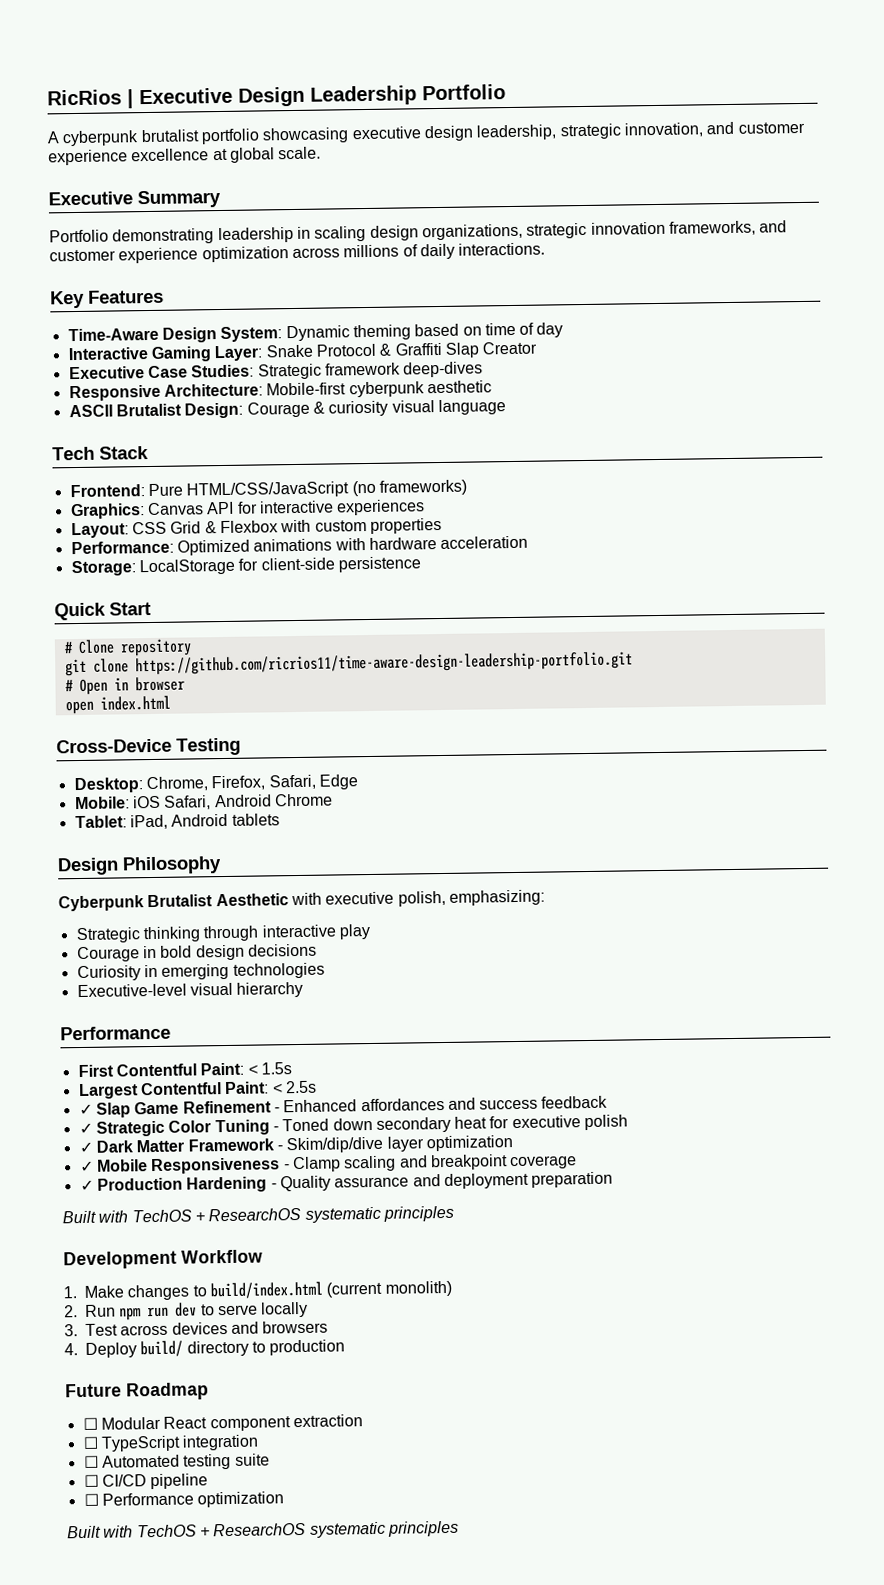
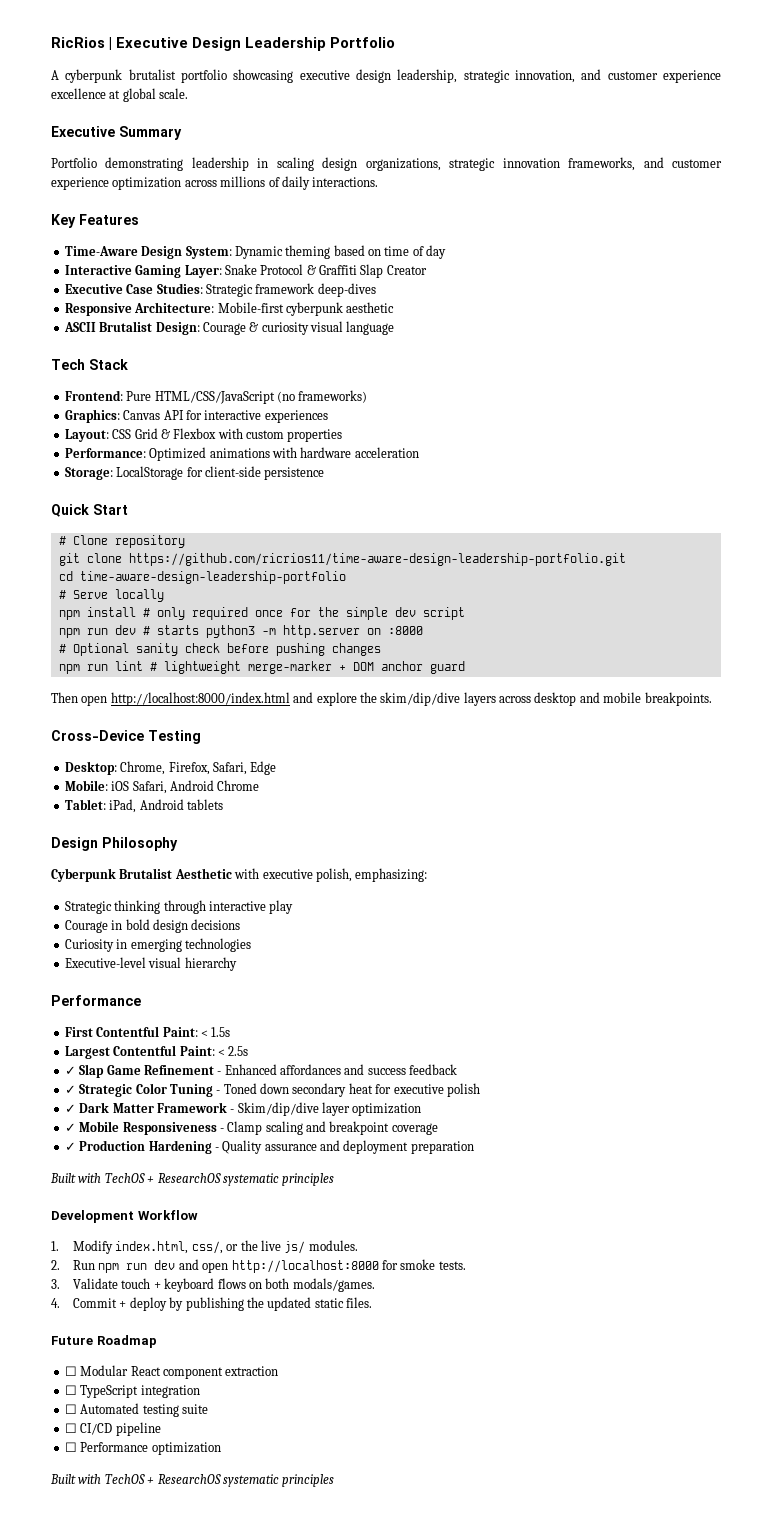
- # Open in browser
- open index.html
+ cd time-aware-design-leadership-portfolio
+ # Serve locally
+ npm install # only required once for the simple dev script
+ npm run dev # starts python3 -m http.server on :8000
+ # Optional sanity check before pushing changes
+ npm run lint # lightweight merge-marker + DOM anchor guard
+ Then open http://localhost:8000/index.html and explore the skim/dip/dive layers across desktop and mobile breakpoints.
- 1. Make changes to build/index.html (current monolith)
+ 1. Modify index.html, css/, or the live js/ modules.
- 2. Run npm run dev to serve locally
- 3. Test across devices and browsers
- 4. Deploy build/ directory to production
+ 2. Run npm run dev and open http://localhost:8000 for smoke tests.
+ 3. Validate touch + keyboard flows on both modals/games.
+ 4. Commit + deploy by publishing the updated static files.

